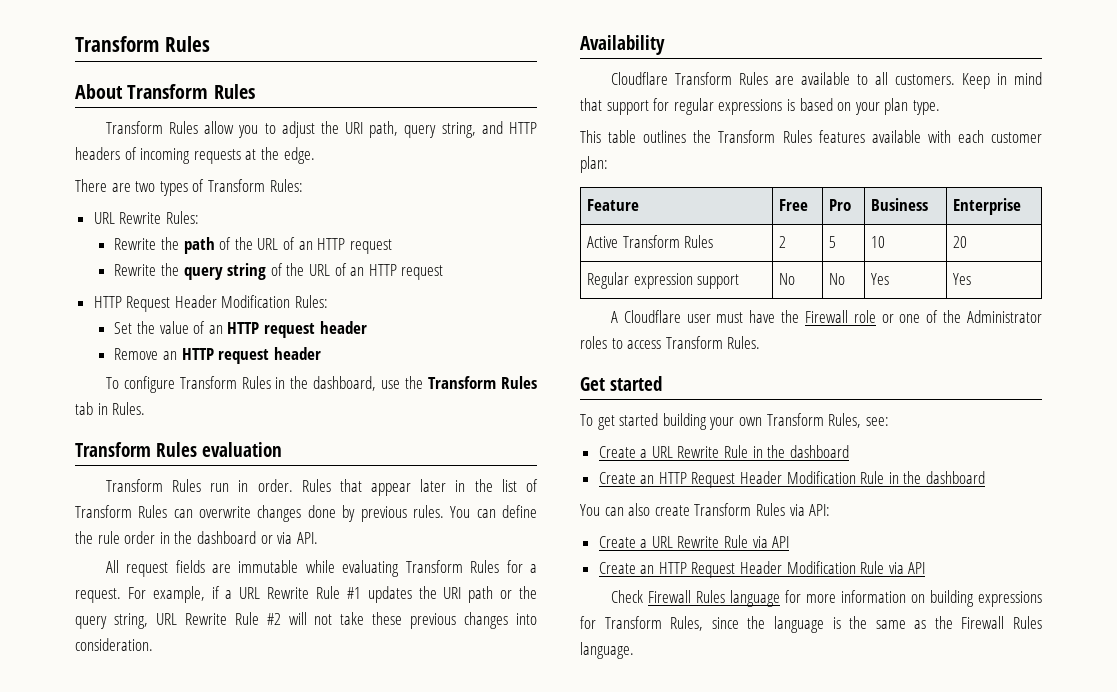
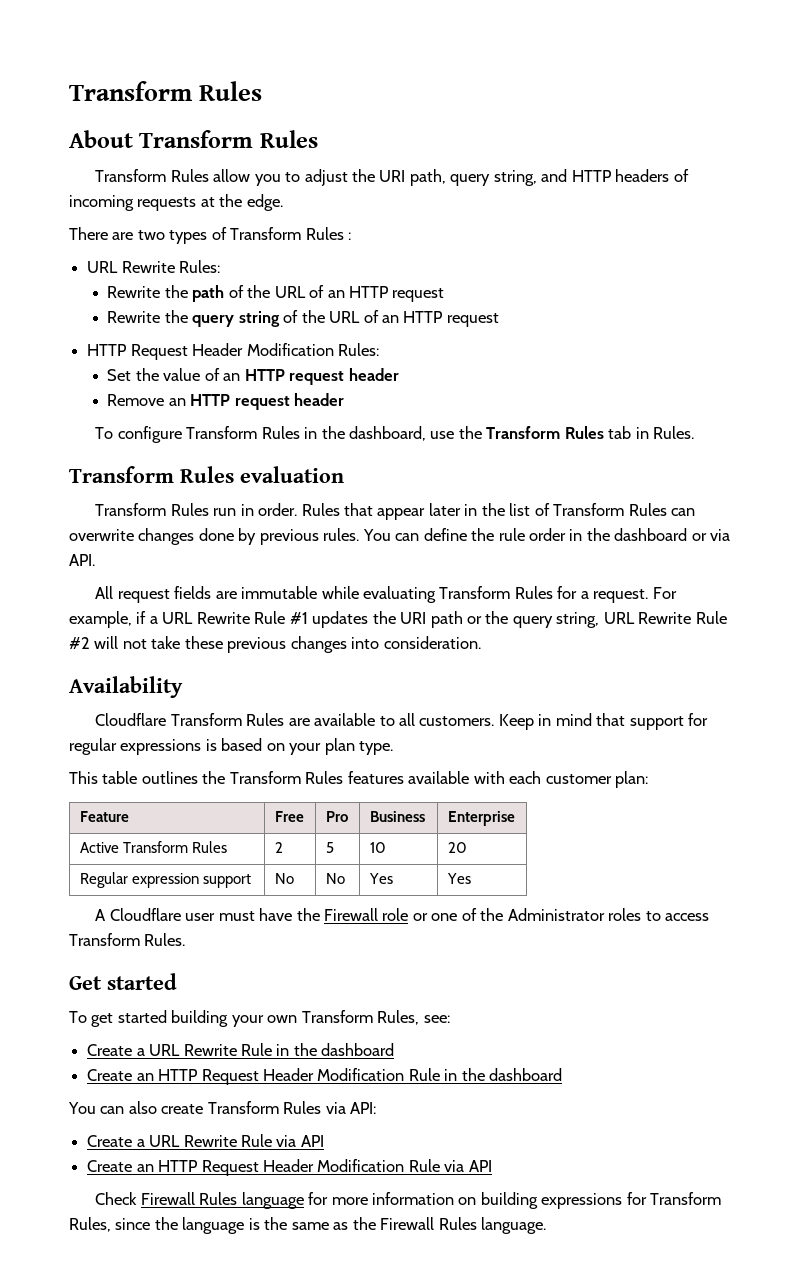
- There are two types of Transform Rules:
+ There are two types of Transform Rules :

